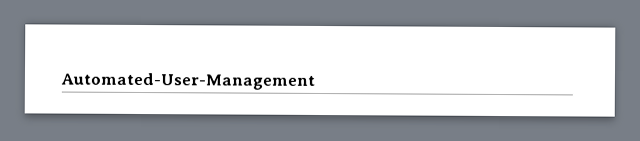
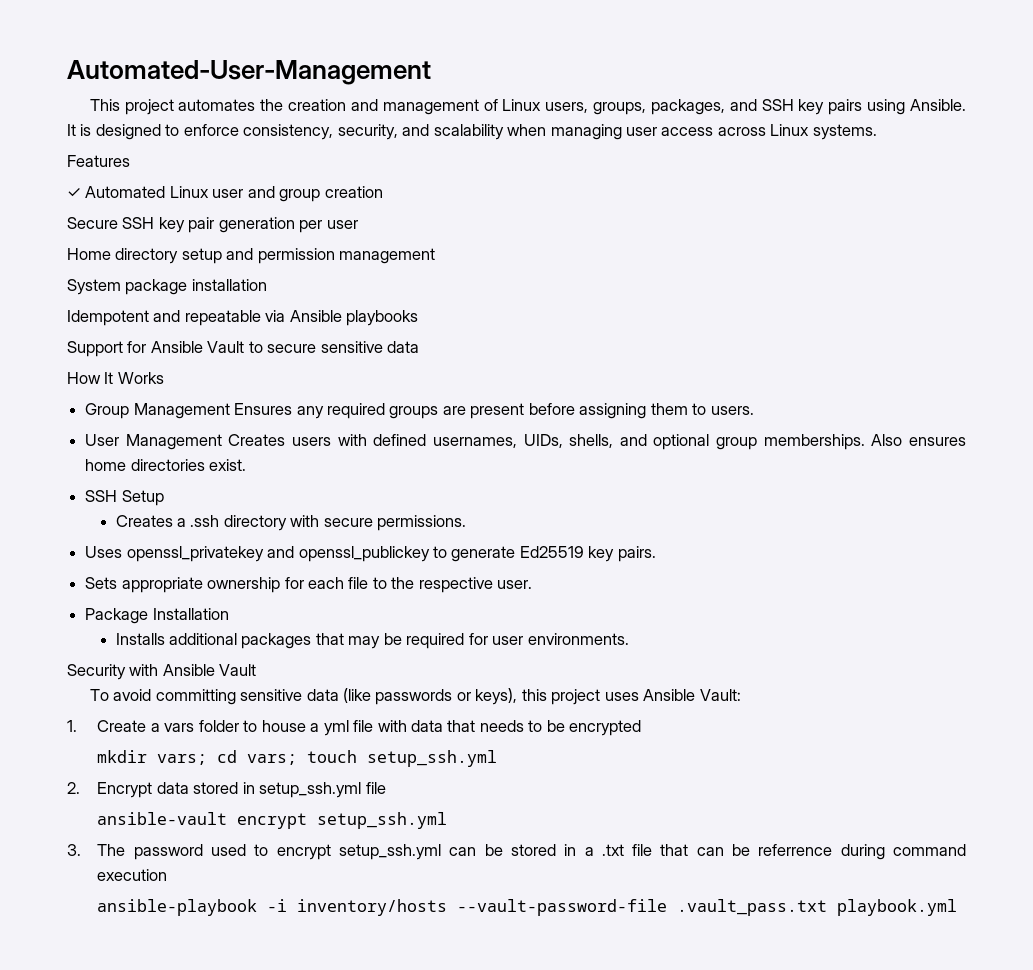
+ This project automates the creation and management of Linux users, groups, packages, and SSH key pairs using Ansible. It is designed to enforce consistency, security, and scalability when managing user access across Linux systems.
+ Features
+ ✓ Automated Linux user and group creation
+ Secure SSH key pair generation per user
+ Home directory setup and permission management
+ System package installation
+ Idempotent and repeatable via Ansible playbooks
+ Support for Ansible Vault to secure sensitive data
+ How It Works
+ Group Management Ensures any required groups are present before assigning them to users.
+ User Management Creates users with defined usernames, UIDs, shells, and optional group memberships. Also ensures home directories exist.
+ SSH Setup
+ Creates a .ssh directory with secure permissions.
+ Uses openssl_privatekey and openssl_publickey to generate Ed25519 key pairs.
+ Sets appropriate ownership for each file to the respective user.
+ Package Installation
+ Installs additional packages that may be required for user environments.
+ Security with Ansible Vault
+ To avoid committing sensitive data (like passwords or keys), this project uses Ansible Vault:
+ 1. Create a vars folder to house a yml file with data that needs to be encrypted
+ mkdir vars; cd vars; touch setup_ssh.yml
+ 2. Encrypt data stored in setup_ssh.yml file
+ ansible-vault encrypt setup_ssh.yml
+ 3. The password used to encrypt setup_ssh.yml can be stored in a .txt file that can be referrence during command execution
+ ansible-playbook -i inventory/hosts --vault-password-file .vault_pass.txt playbook.yml

